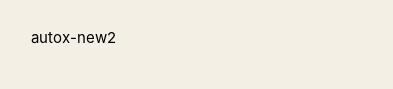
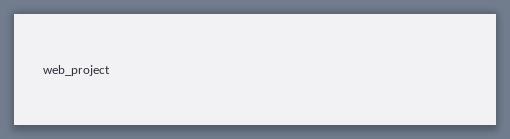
- autox-new2
+ web_project

